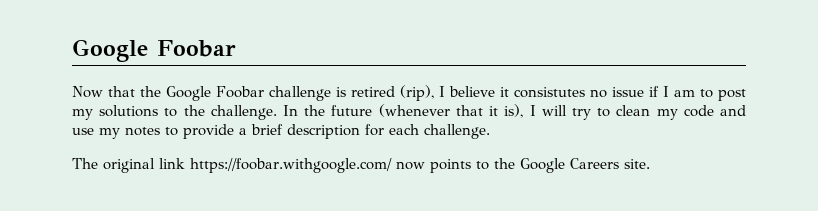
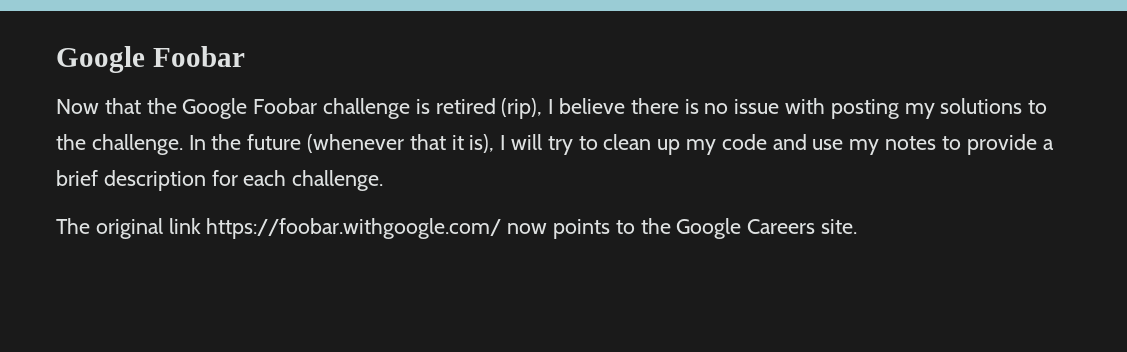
- Now that the Google Foobar challenge is retired (rip), I believe it consistutes no issue if I am to post my solutions to the challenge.
+ Now that the Google Foobar challenge is retired (rip), I believe there is no issue with posting my solutions to the challenge.
- In the future (whenever that it is), I will try to clean my code and use my notes to provide a brief description for each challenge.
+ In the future (whenever that it is), I will try to clean up my code and use my notes to provide a brief description for each challenge.

